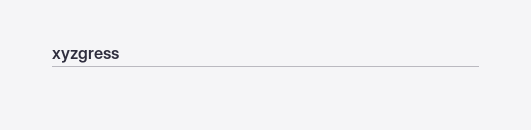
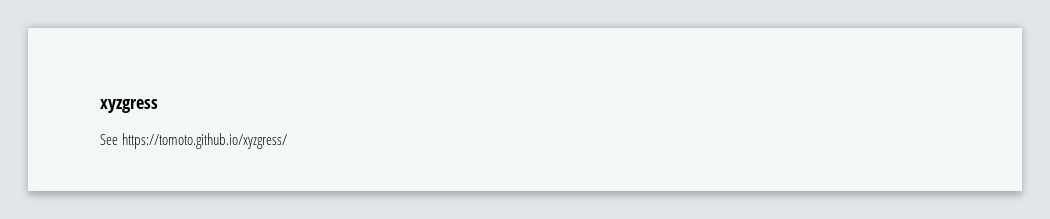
+ See https://tomoto.github.io/xyzgress/

